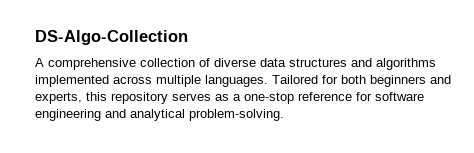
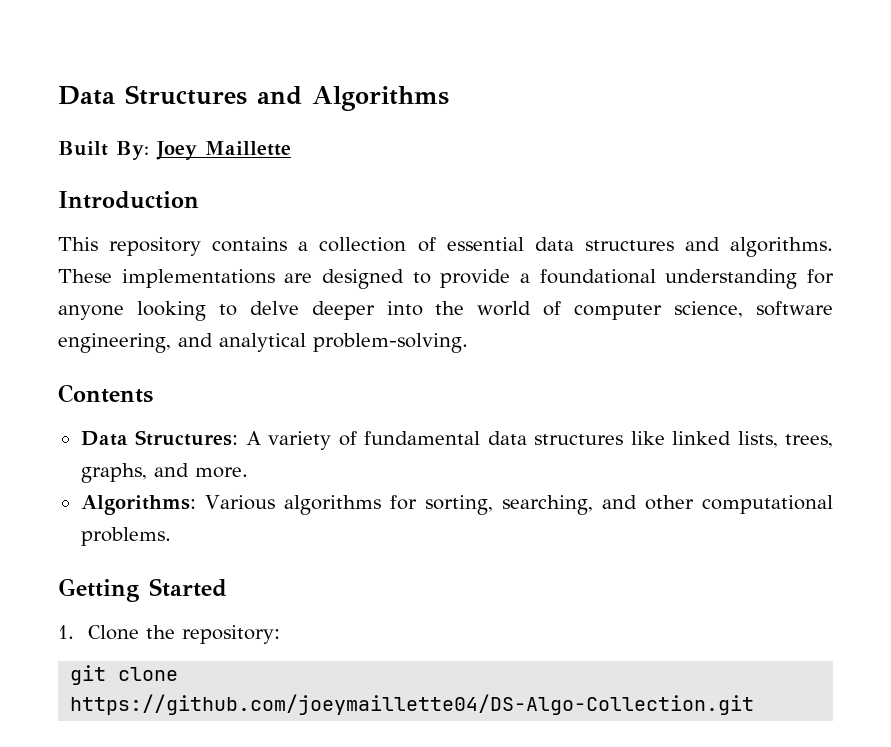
- DS-Algo-Collection
- A comprehensive collection of diverse data structures and algorithms implemented across multiple languages. Tailored for both beginners and experts, this repository serves as a one-stop reference for software engineering and analytical problem-solving.
+ Data Structures and Algorithms
+ Built By: Joey Maillette
+ Introduction
+ This repository contains a collection of essential data structures and algorithms. These implementations are designed to provide a foundational understanding for anyone looking to delve deeper into the world of computer science, software engineering, and analytical problem-solving.
+ Contents
+ Data Structures: A variety of fundamental data structures like linked lists, trees, graphs, and more.
+ Algorithms: Various algorithms for sorting, searching, and other computational problems.
+ Getting Started
+ 1. Clone the repository:
+ git clone https://github.com/joeymaillette04/DS-Algo-Collection.git

